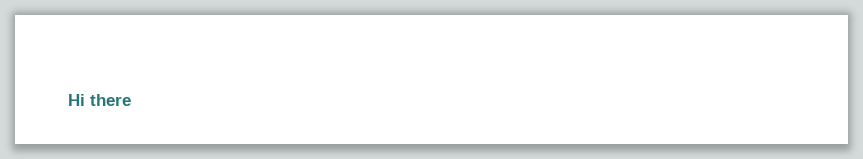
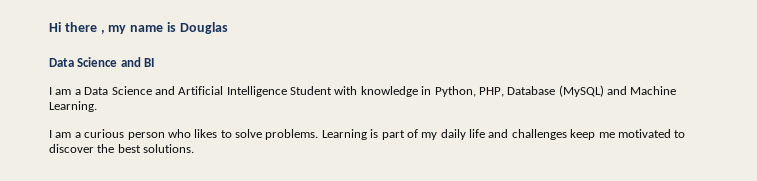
- Hi there
+ Hi there , my name is Douglas
+ Data Science and BI
+ I am a Data Science and Artificial Intelligence Student with knowledge in Python, PHP, Database (MySQL) and Machine Learning.
+ I am a curious person who likes to solve problems. Learning is part of my daily life and challenges keep me motivated to discover the best solutions.

